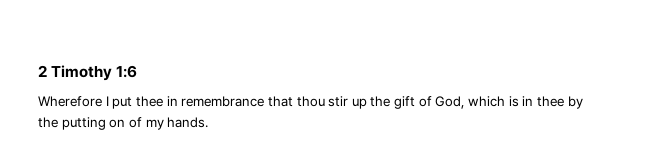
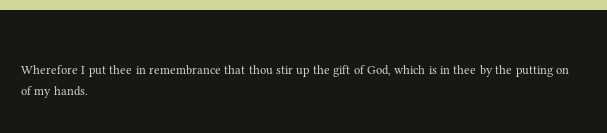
- 2 Timothy 1:6

